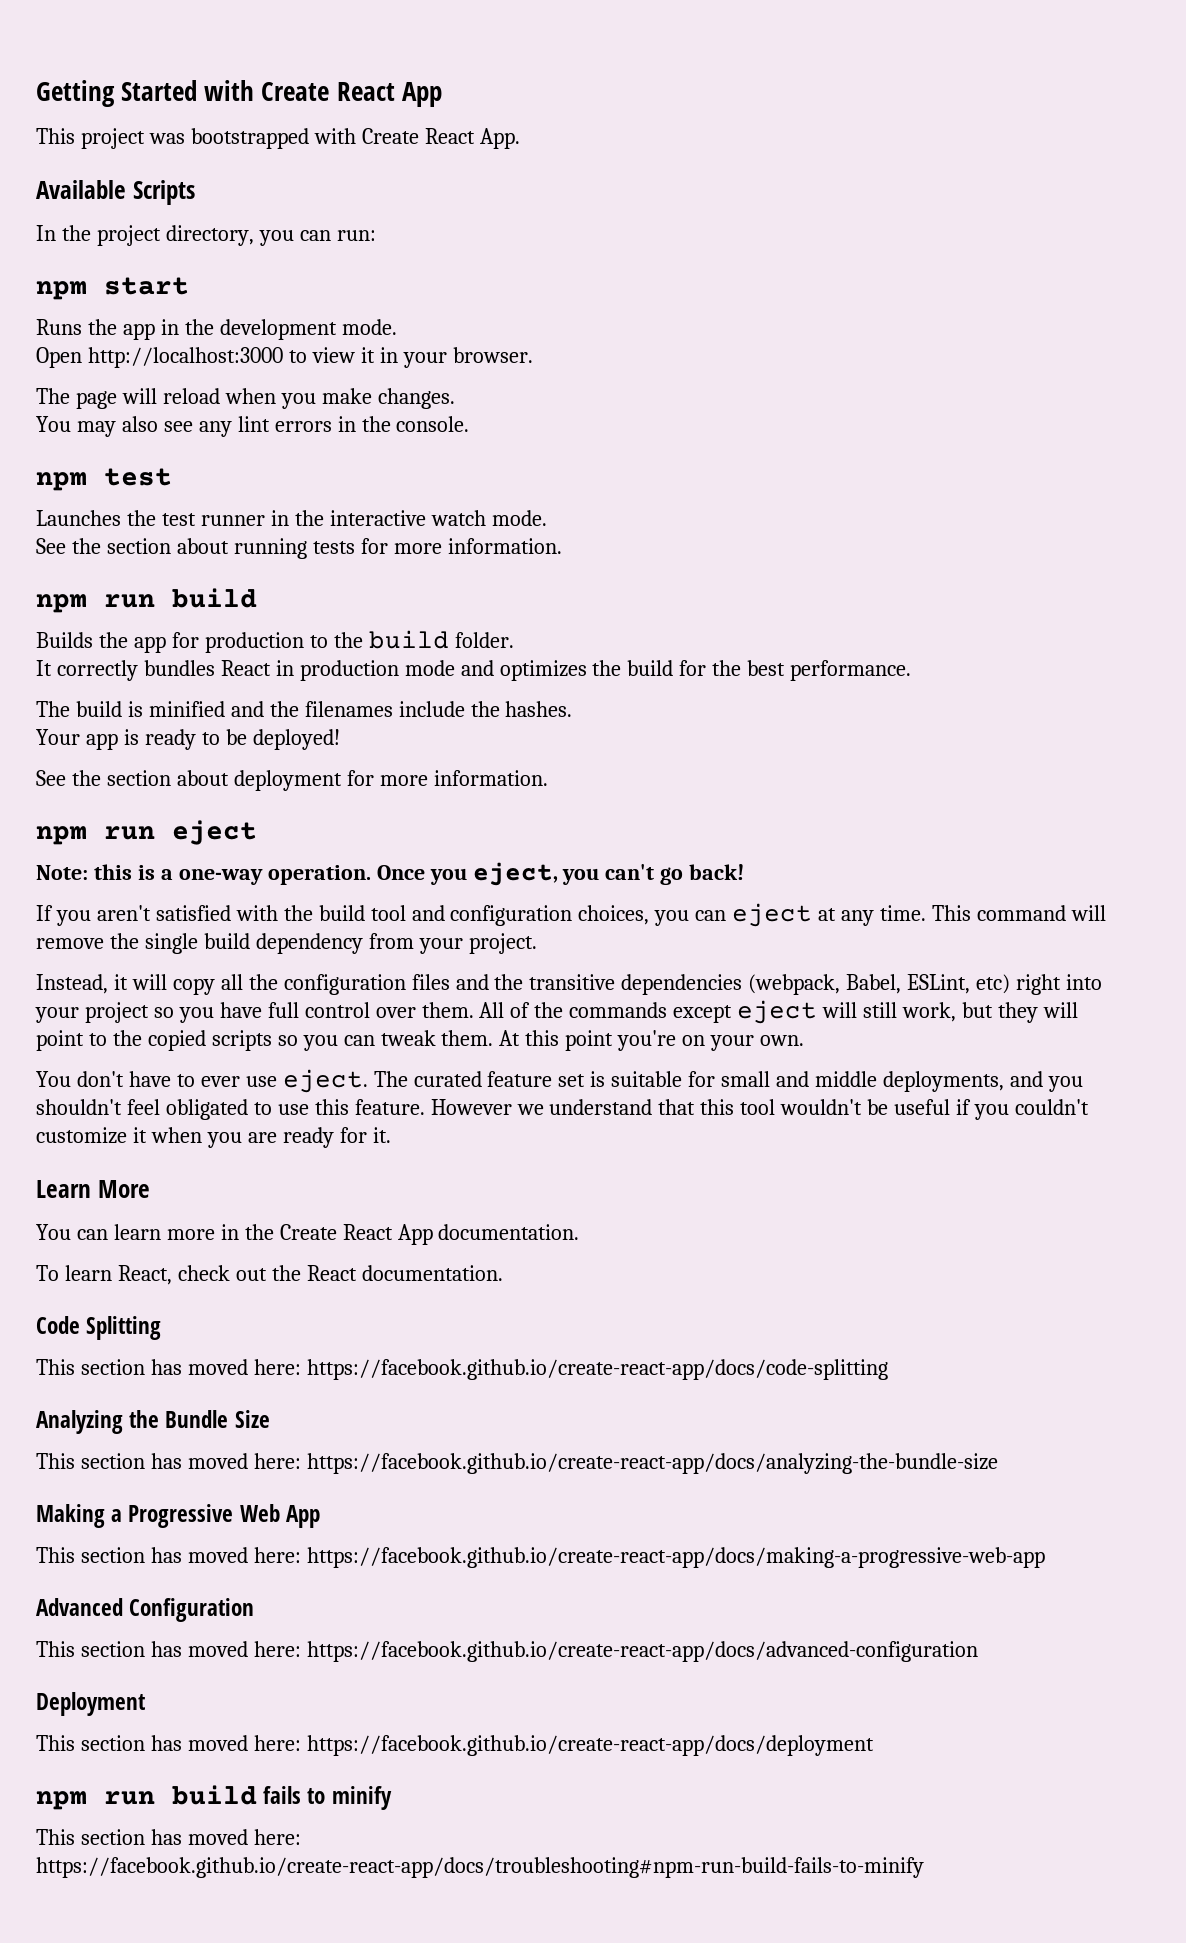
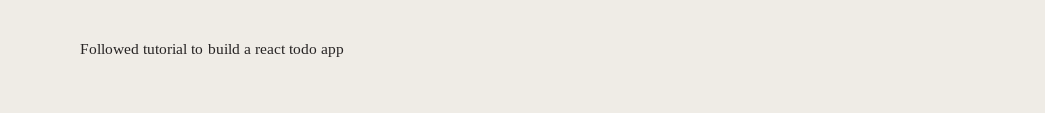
- Getting Started with Create React App
- This project was bootstrapped with Create React App.
- Available Scripts
- In the project directory, you can run:
- npm start
- Runs the app in the development mode.
- Open http://localhost:3000 to view it in your browser.
- The page will reload when you make changes.
- You may also see any lint errors in the console.
- npm test
- Launches the test runner in the interactive watch mode.
- See the section about running tests for more information.
- npm run build
- Builds the app for production to the build folder.
- It correctly bundles React in production mode and optimizes the build for the best performance.
- The build is minified and the filenames include the hashes.
- Your app is ready to be deployed!
- See the section about deployment for more information.
- npm run eject
- Note: this is a one-way operation. Once you eject, you can't go back!
- If you aren't satisfied with the build tool and configuration choices, you can eject at any time. This command will remove the single build dependency from your project.
- Instead, it will copy all the configuration files and the transitive dependencies (webpack, Babel, ESLint, etc) right into your project so you have full control over them. All of the commands except eject will still work, but they will point to the copied scripts so you can tweak them. At this point you're on your own.
- You don't have to ever use eject. The curated feature set is suitable for small and middle deployments, and you shouldn't feel obligated to use this feature. However we understand that this tool wouldn't be useful if you couldn't customize it when you are ready for it.
- Learn More
- You can learn more in the Create React App documentation.
- To learn React, check out the React documentation.
- Code Splitting
- This section has moved here: https://facebook.github.io/create-react-app/docs/code-splitting
- Analyzing the Bundle Size
- This section has moved here: https://facebook.github.io/create-react-app/docs/analyzing-the-bundle-size
- Making a Progressive Web App
- This section has moved here: https://facebook.github.io/create-react-app/docs/making-a-progressive-web-app
- Advanced Configuration
- This section has moved here: https://facebook.github.io/create-react-app/docs/advanced-configuration
- Deployment
- This section has moved here: https://facebook.github.io/create-react-app/docs/deployment
- npm run build fails to minify
- This section has moved here: https://facebook.github.io/create-react-app/docs/troubleshooting#npm-run-build-fails-to-minify
+ Followed tutorial to build a react todo app

